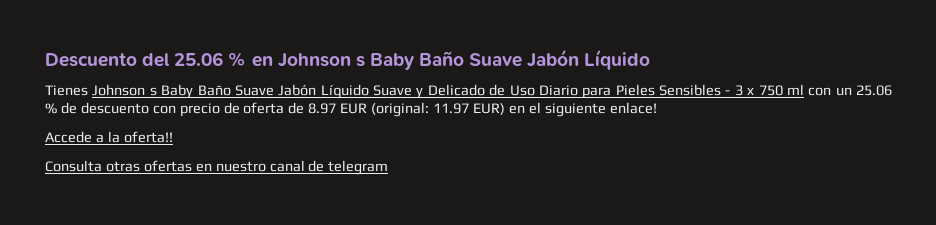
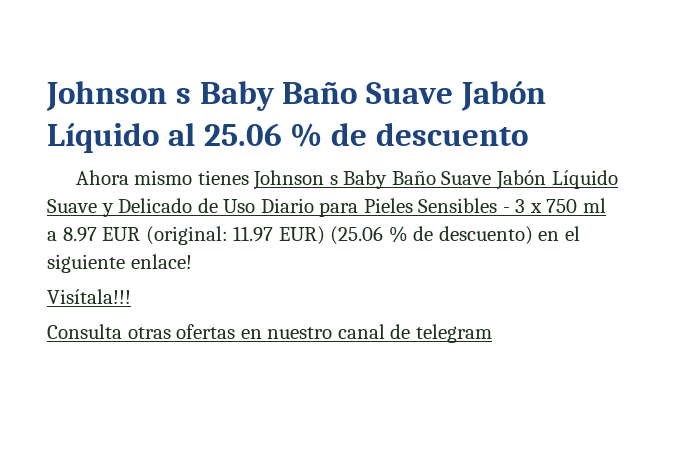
- Descuento del 25.06 % en Johnson s Baby Baño Suave Jabón Líquido
- Tienes Johnson s Baby Baño Suave Jabón Líquido Suave y Delicado de Uso Diario para Pieles Sensibles - 3 x 750 ml con un 25.06 % de descuento con precio de oferta de 8.97 EUR (original: 11.97 EUR) en el siguiente enlace!
+ Johnson s Baby Baño Suave Jabón Líquido al 25.06 % de descuento
+ Ahora mismo tienes Johnson s Baby Baño Suave Jabón Líquido Suave y Delicado de Uso Diario para Pieles Sensibles - 3 x 750 ml a 8.97 EUR (original: 11.97 EUR) (25.06 % de descuento) en el siguiente enlace!
- Accede a la oferta!!
+ Visítala!!!

